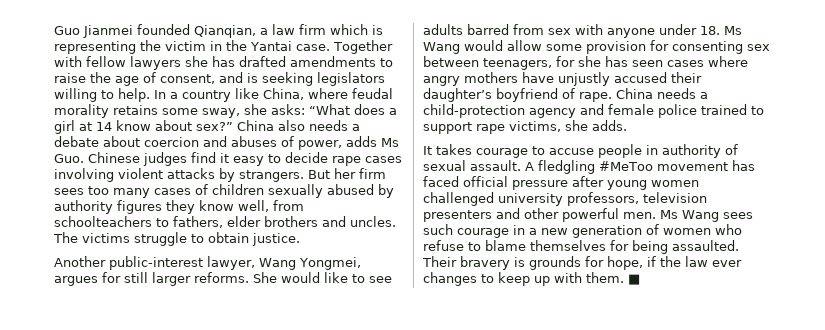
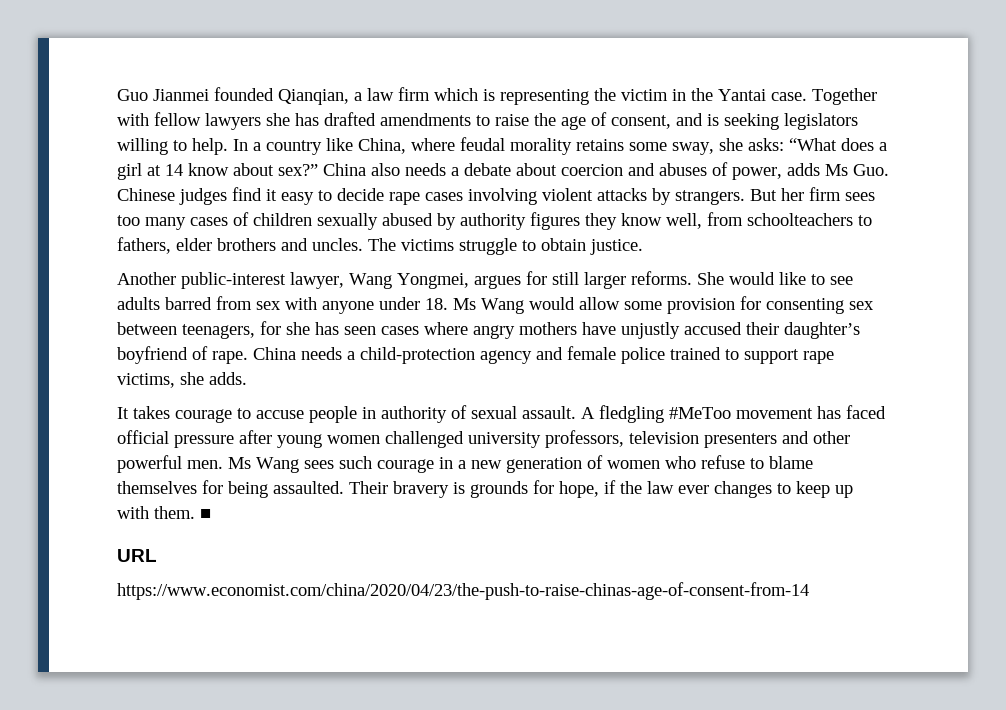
+ URL
+ https://www.economist.com/china/2020/04/23/the-push-to-raise-chinas-age-of-consent-from-14

